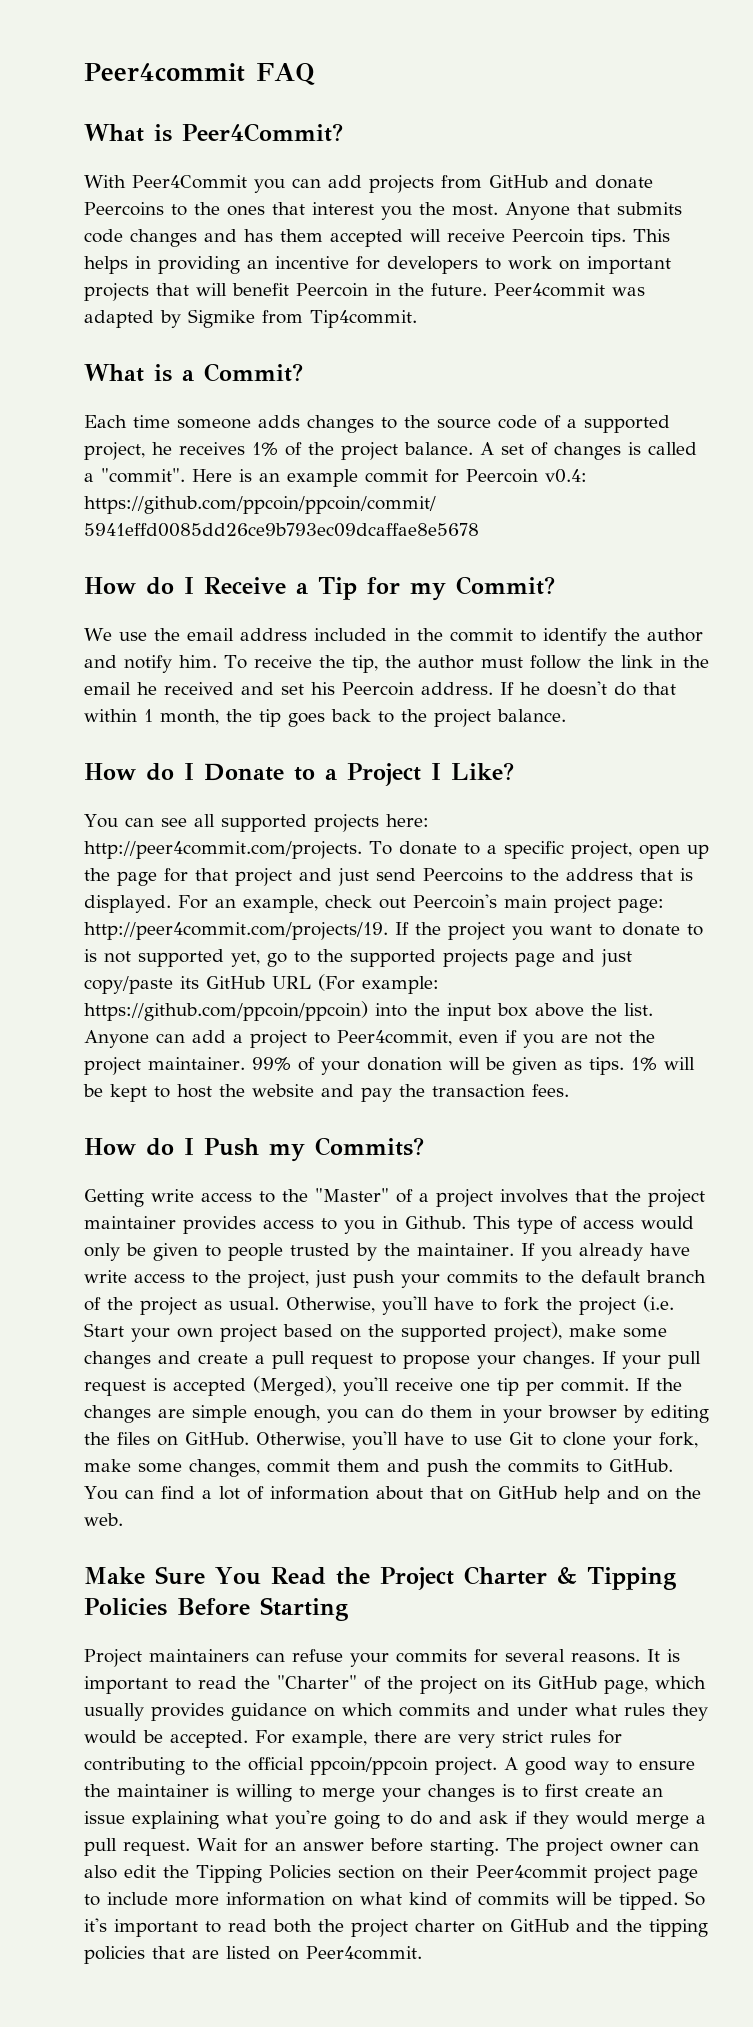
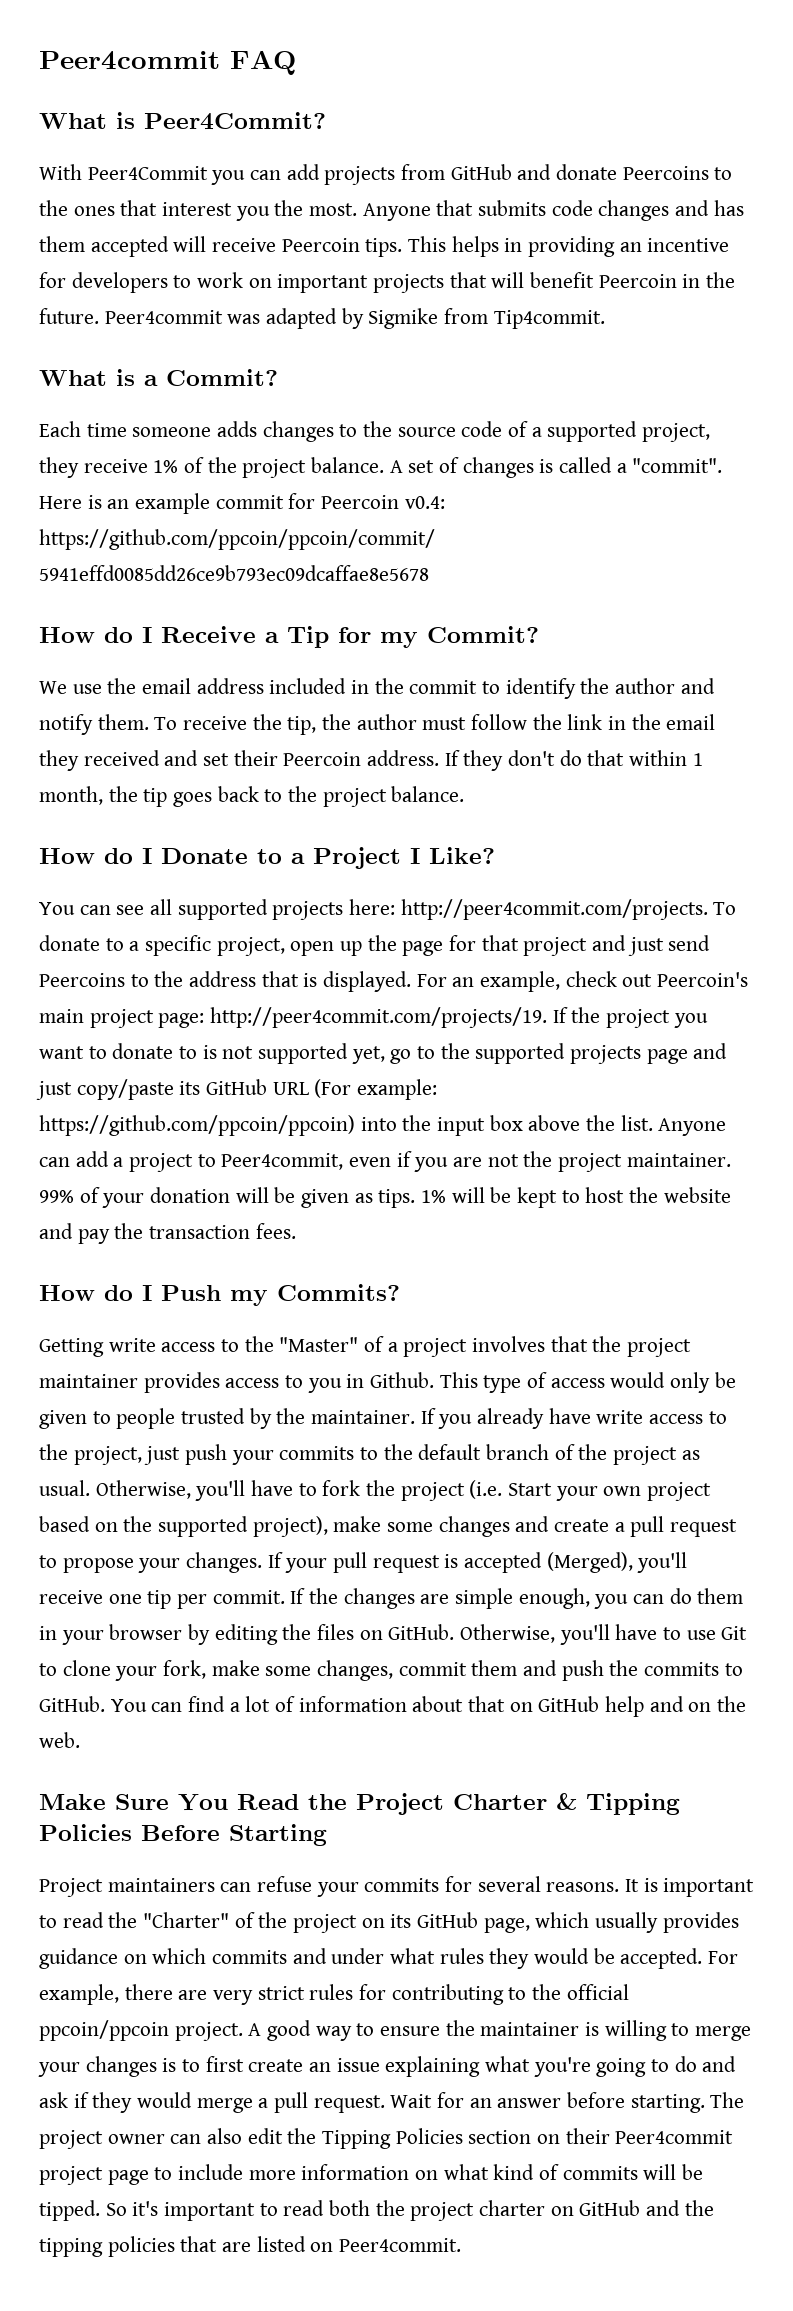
- Each time someone adds changes to the source code of a supported project, he receives 1% of the project balance.
+ Each time someone adds changes to the source code of a supported project, they receive 1% of the project balance.
- We use the email address included in the commit to identify the author and notify him.
+ We use the email address included in the commit to identify the author and notify them.
- To receive the tip, the author must follow the link in the email he received and set his Peercoin address.
+ To receive the tip, the author must follow the link in the email they received and set their Peercoin address.
- If he doesn't do that within 1 month, the tip goes back to the project balance.
+ If they don't do that within 1 month, the tip goes back to the project balance.

